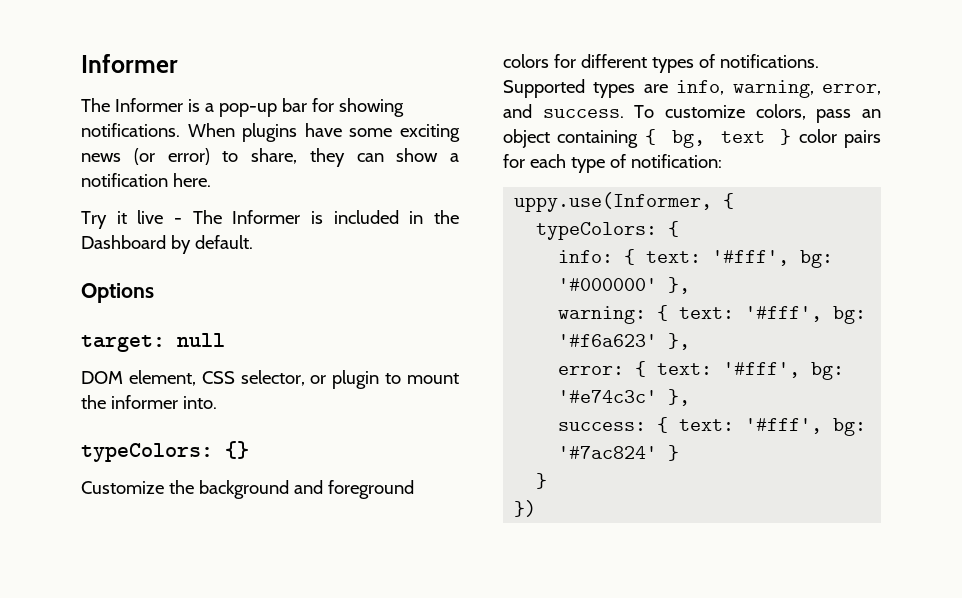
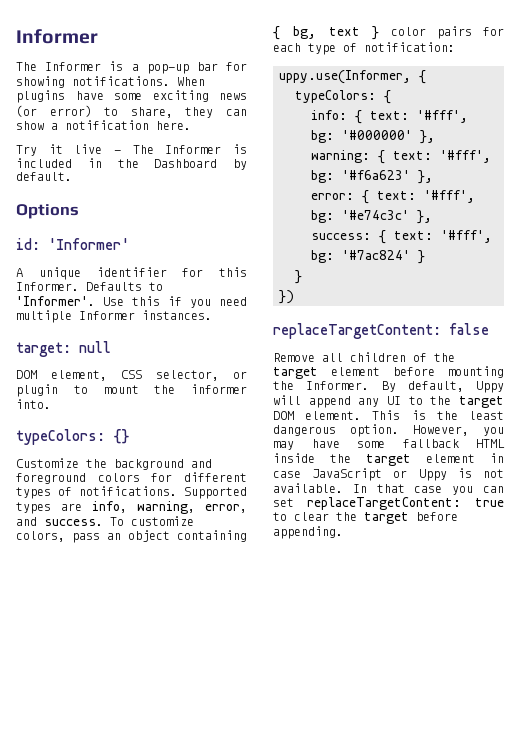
+ id: 'Informer'
+ A unique identifier for this Informer. Defaults to 'Informer'. Use this if you need multiple Informer instances.
+ replaceTargetContent: false
+ Remove all children of the target element before mounting the Informer. By default, Uppy will append any UI to the target DOM element. This is the least dangerous option. However, you may have some fallback HTML inside the target element in case JavaScript or Uppy is not available. In that case you can set replaceTargetContent: true to clear the target before appending.

